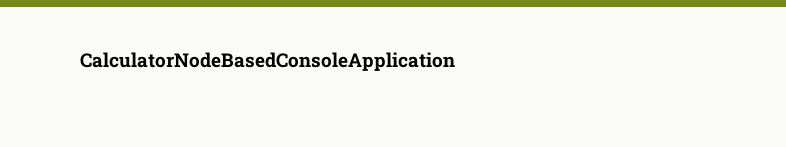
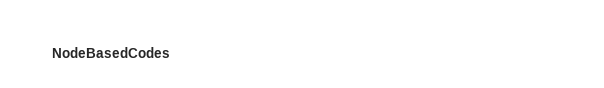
- CalculatorNodeBasedConsoleApplication
+ NodeBasedCodes

